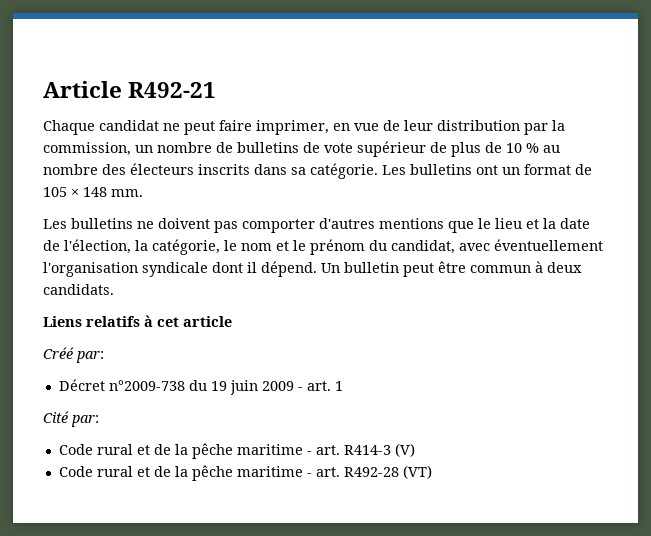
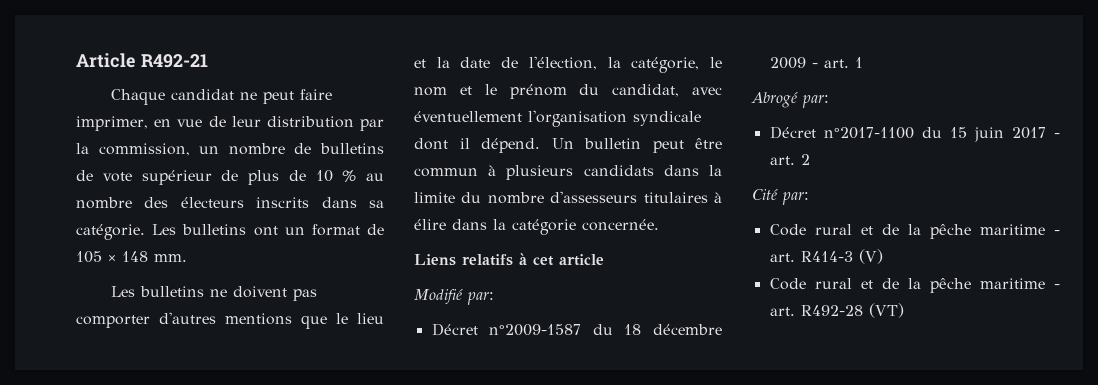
- Un bulletin peut être commun à deux candidats.
+ Un bulletin peut être commun à plusieurs candidats dans la limite du nombre d'assesseurs titulaires à élire dans la catégorie concernée.
- Créé par:
- Décret n°2009-738 du 19 juin 2009 - art. 1
+ Modifié par:
+ Décret n°2009-1587 du 18 décembre 2009 - art. 1
+ Abrogé par:
+ Décret n°2017-1100 du 15 juin 2017 - art. 2

